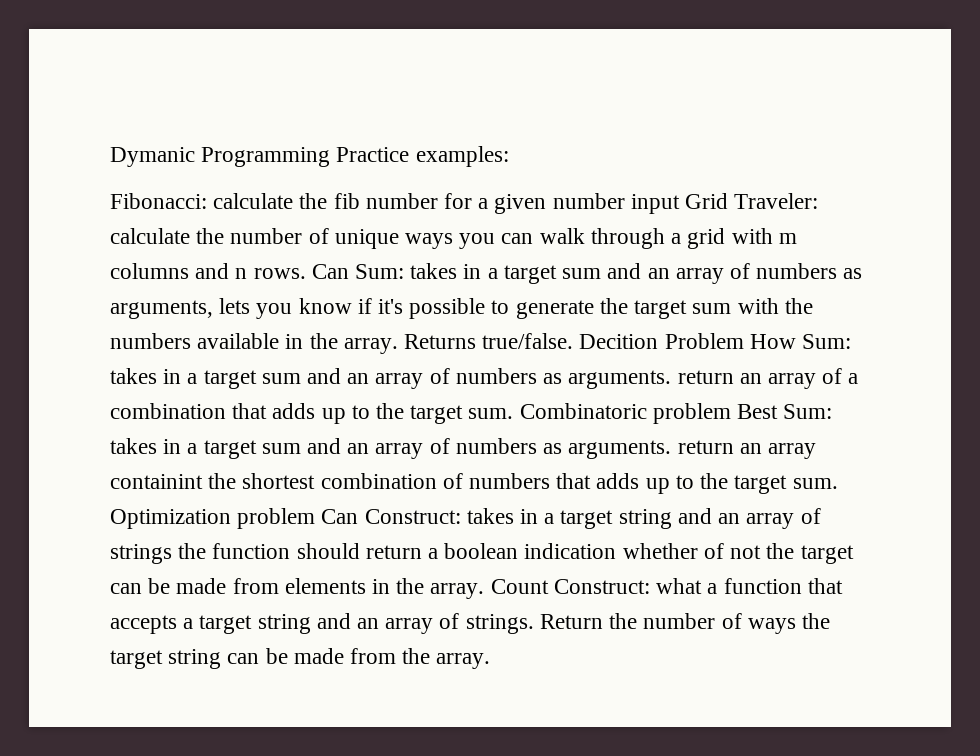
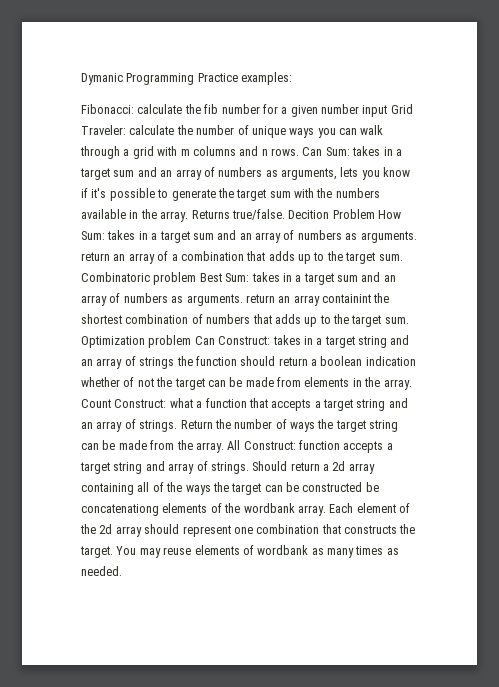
+ All Construct: function accepts a target string and array of strings. Should return a 2d array containing all of the ways the target can be constructed be concatenationg elements of the wordbank array. Each element of the 2d array should represent one combination that constructs the target. You may reuse elements of wordbank as many times as needed.

